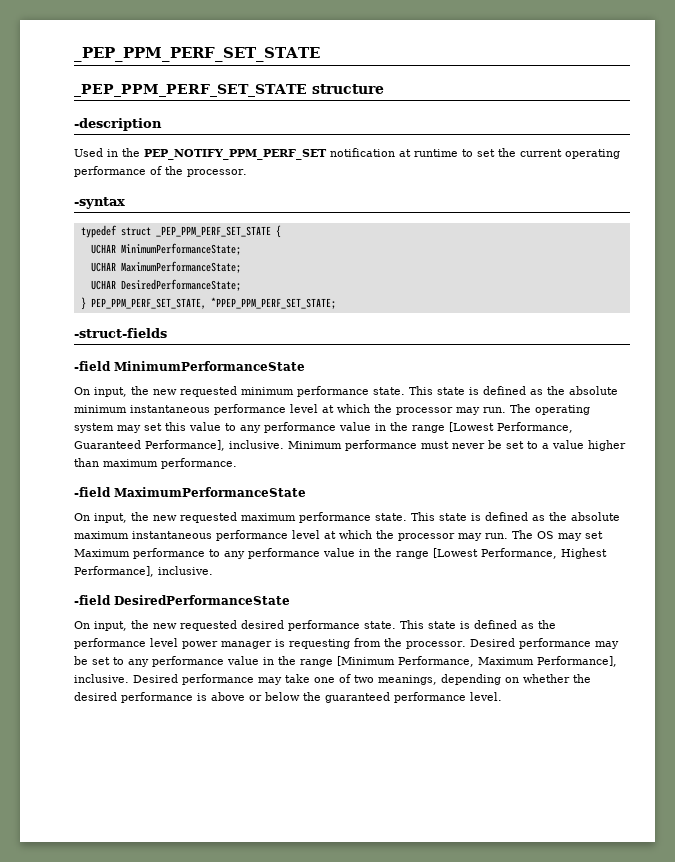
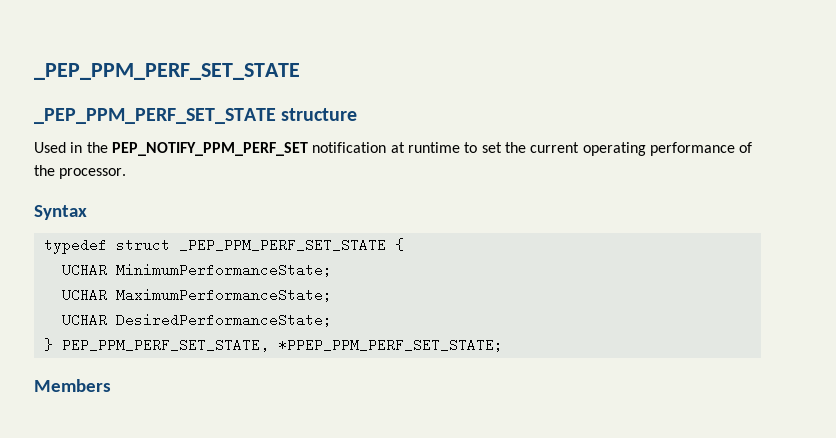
- -description
- -syntax
+ Syntax
- -struct-fields
- -field MinimumPerformanceState
- On input, the new requested minimum performance state. This state is defined as the absolute minimum instantaneous performance level at which the processor may run. The operating system may set this value to any performance value in the range [Lowest Performance, Guaranteed Performance], inclusive. Minimum performance must never be set to a value higher than maximum performance.
- -field MaximumPerformanceState
- On input, the new requested maximum performance state. This state is defined as the absolute maximum instantaneous performance level at which the processor may run. The OS may set Maximum performance to any performance value in the range [Lowest Performance, Highest Performance], inclusive.
- -field DesiredPerformanceState
- On input, the new requested desired performance state. This state is defined as the performance level power manager is requesting from the processor. Desired performance may be set to any performance value in the range [Minimum Performance, Maximum Performance], inclusive. Desired performance may take one of two meanings, depending on whether the desired performance is above or below the guaranteed performance level.
+ Members

